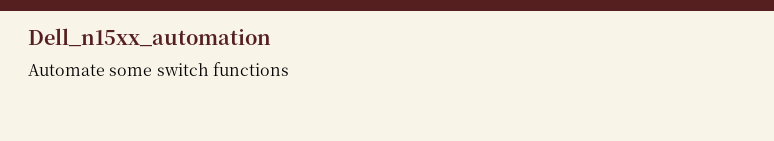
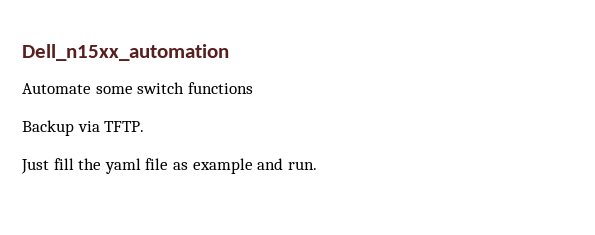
+ Backup via TFTP.
+ Just fill the yaml file as example and run.

